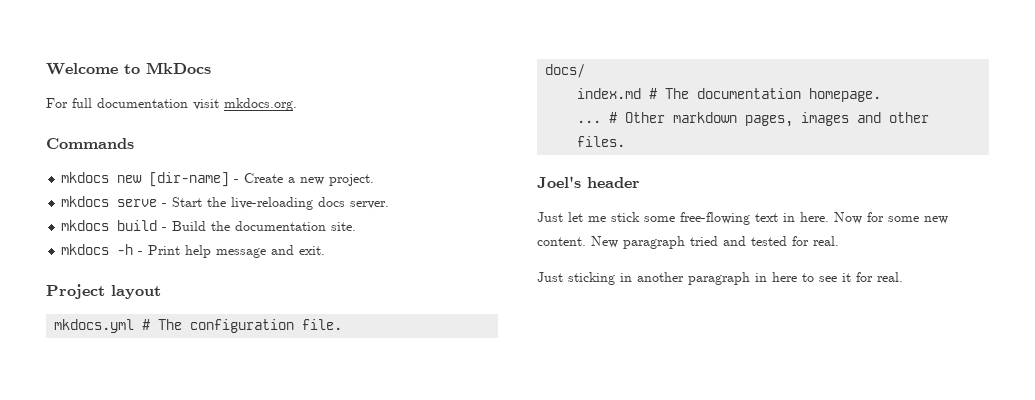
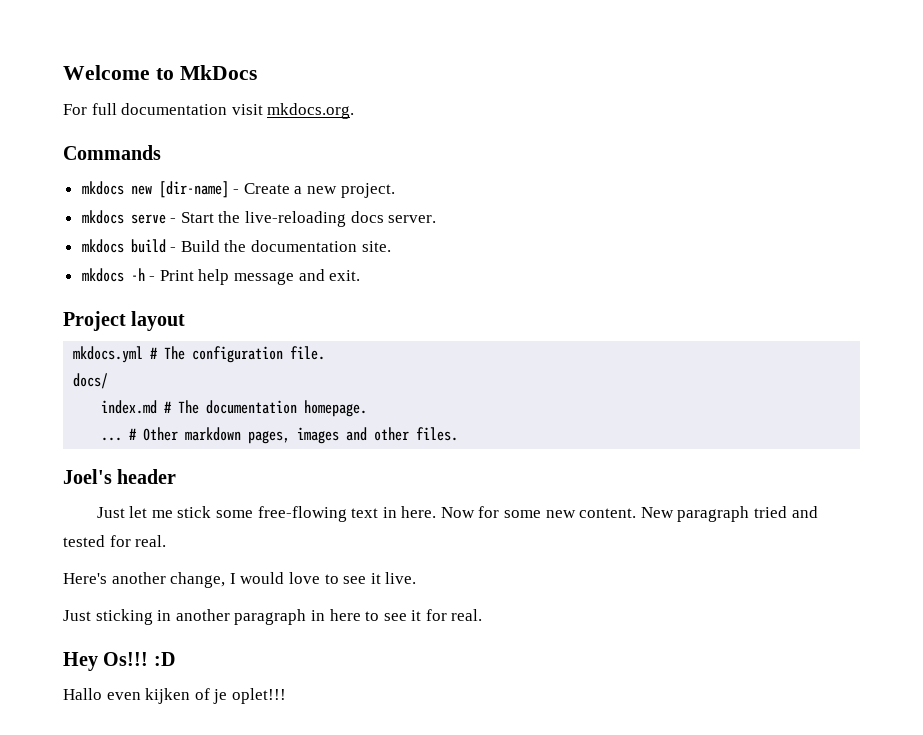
+ Here's another change, I would love to see it live.
+ Hey Os!!! :D
+ Hallo even kijken of je oplet!!!

